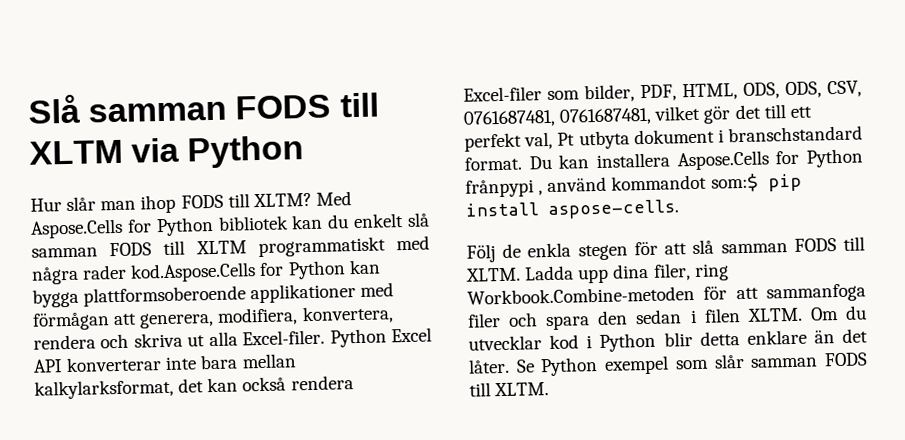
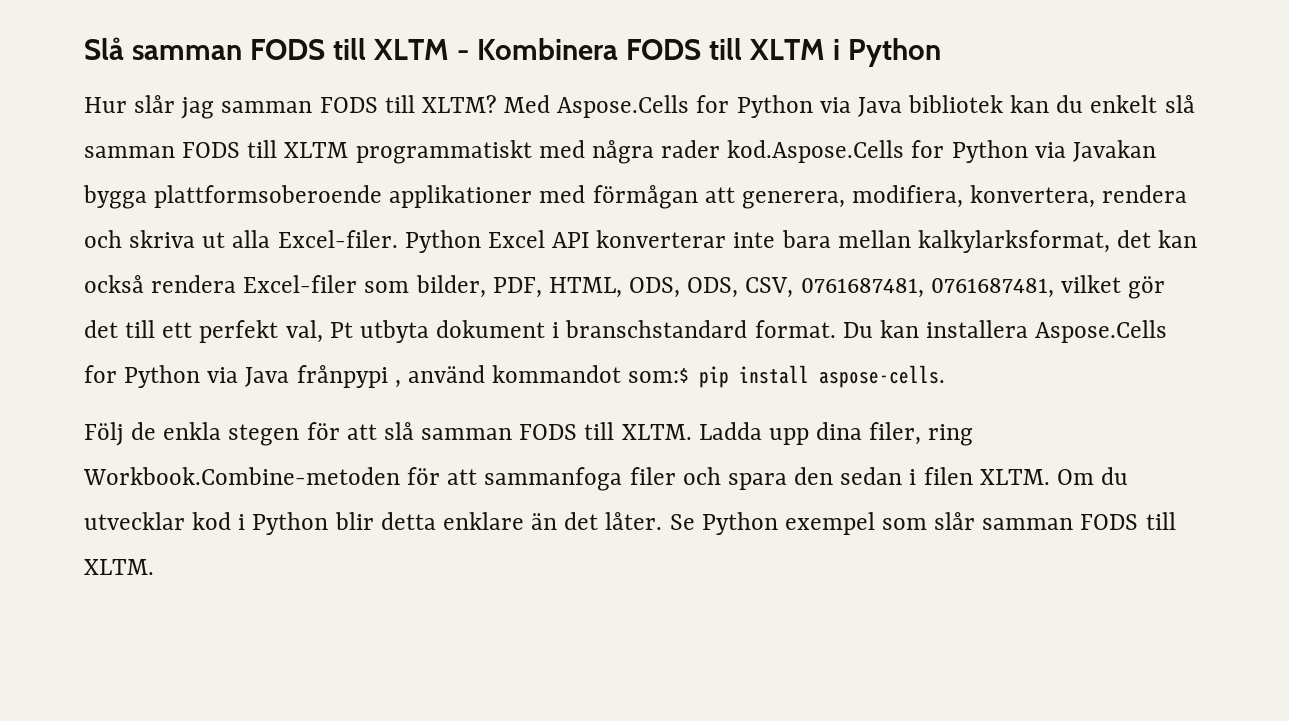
- Slå samman FODS till XLTM via Python
+ Slå samman FODS till XLTM - Kombinera FODS till XLTM i Python
- Hur slår man ihop FODS till XLTM?
+ Hur slår jag samman FODS till XLTM?
- Med Aspose.Cells for Python bibliotek kan du enkelt slå samman FODS till XLTM programmatiskt med några rader kod.Aspose.Cells for Python kan bygga plattformsoberoende applikationer med förmågan att generera, modifiera, konvertera, rendera och skriva ut alla Excel-filer.
+ Med Aspose.Cells for Python via Java bibliotek kan du enkelt slå samman FODS till XLTM programmatiskt med några rader kod.Aspose.Cells for Python via Javakan bygga plattformsoberoende applikationer med förmågan att generera, modifiera, konvertera, rendera och skriva ut alla Excel-filer.
- Du kan installera Aspose.Cells for Python frånpypi , använd kommandot som:$ pip install aspose-cells.
+ Du kan installera Aspose.Cells for Python via Java frånpypi , använd kommandot som:$ pip install aspose-cells.

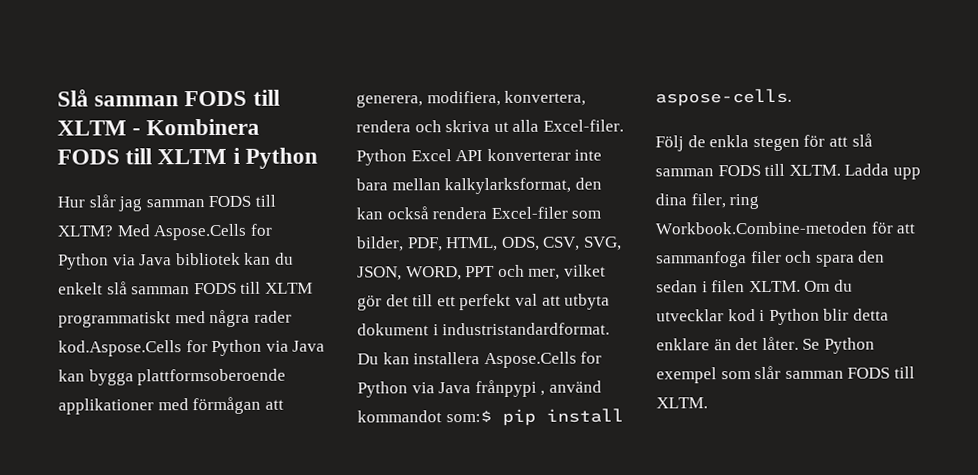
- Med Aspose.Cells for Python via Java bibliotek kan du enkelt slå samman FODS till XLTM programmatiskt med några rader kod.Aspose.Cells for Python via Javakan bygga plattformsoberoende applikationer med förmågan att generera, modifiera, konvertera, rendera och skriva ut alla Excel-filer.
+ Med Aspose.Cells for Python via Java bibliotek kan du enkelt slå samman FODS till XLTM programmatiskt med några rader kod.Aspose.Cells for Python via Java kan bygga plattformsoberoende applikationer med förmågan att generera, modifiera, konvertera, rendera och skriva ut alla Excel-filer.
- Python Excel API konverterar inte bara mellan kalkylarksformat, det kan också rendera Excel-filer som bilder, PDF, HTML, ODS, ODS, CSV, 0761687481, 0761687481, vilket gör det till ett perfekt val, Pt utbyta dokument i branschstandard format.
+ Python Excel API konverterar inte bara mellan kalkylarksformat, den kan också rendera Excel-filer som bilder, PDF, HTML, ODS, CSV, SVG, JSON, WORD, PPT och mer, vilket gör det till ett perfekt val att utbyta dokument i industristandardformat.

